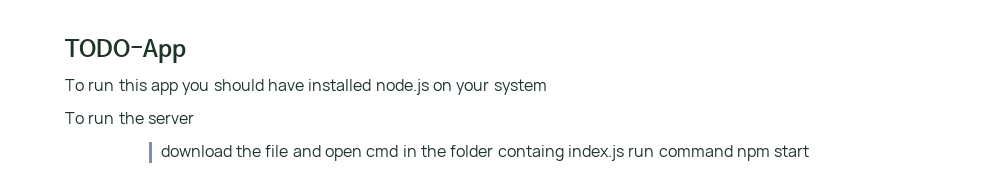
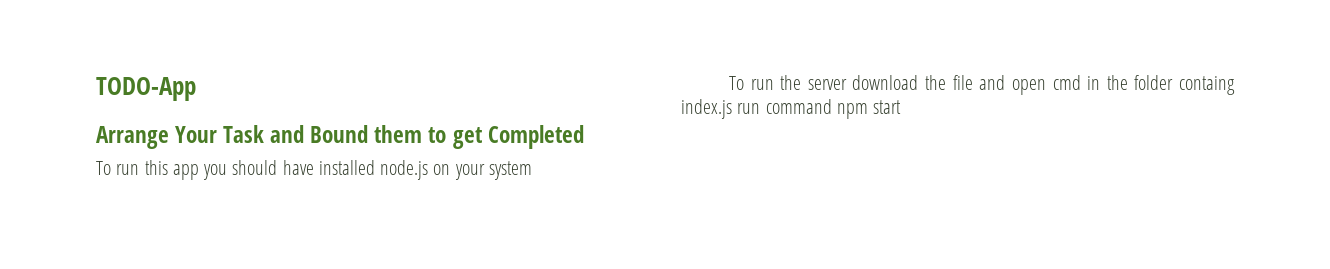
+ Arrange Your Task and Bound them to get Completed
- To run the server
- download the file and open cmd in the folder containg index.js run command npm start
+ To run the server download the file and open cmd in the folder containg index.js run command npm start

